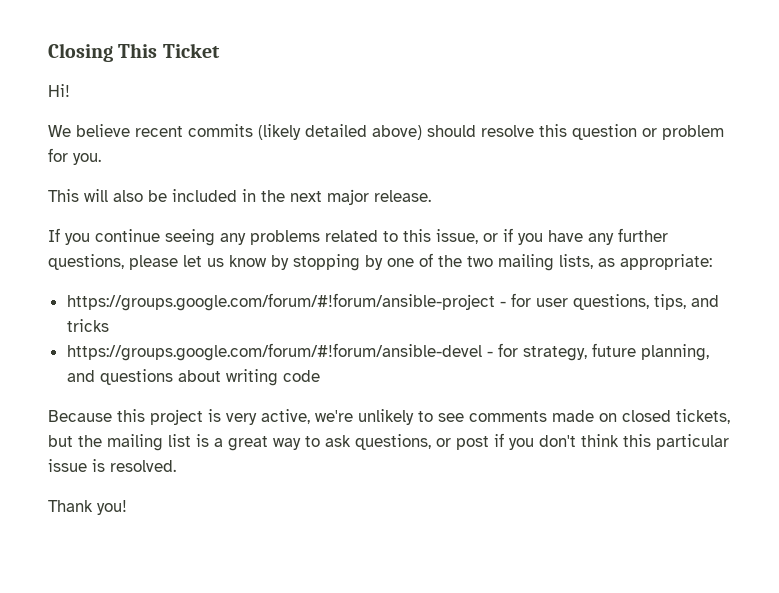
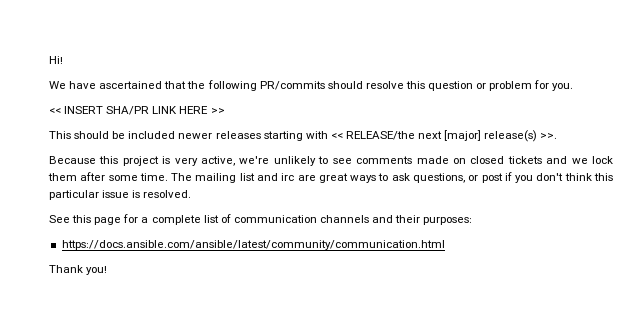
- Closing This Ticket
- We believe recent commits (likely detailed above) should resolve this question or problem for you.
+ We have ascertained that the following PR/commits should resolve this question or problem for you.
- This will also be included in the next major release.
- If you continue seeing any problems related to this issue, or if you have any further questions, please let us know by stopping by one of the two mailing lists, as appropriate:
- https://groups.google.com/forum/#!forum/ansible-project - for user questions, tips, and tricks
- https://groups.google.com/forum/#!forum/ansible-devel - for strategy, future planning, and questions about writing code
+ << INSERT SHA/PR LINK HERE >>
+ This should be included newer releases starting with << RELEASE/the next [major] release(s) >>.
- Because this project is very active, we're unlikely to see comments made on closed tickets, but the mailing list is a great way to ask questions, or post if you don't think this particular issue is resolved.
+ Because this project is very active, we're unlikely to see comments made on closed tickets and we lock them after some time. The mailing list and irc are great ways to ask questions, or post if you don't think this particular issue is resolved.
+ See this page for a complete list of communication channels and their purposes:
+ https://docs.ansible.com/ansible/latest/community/communication.html

